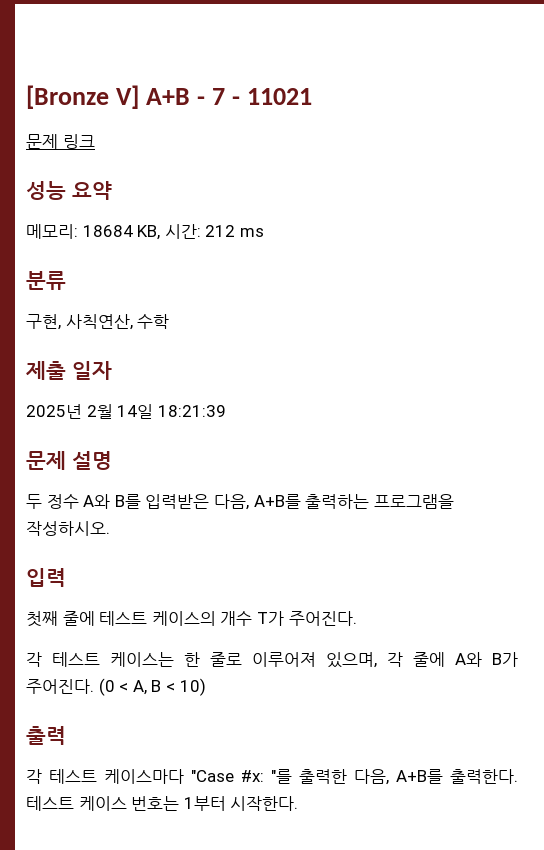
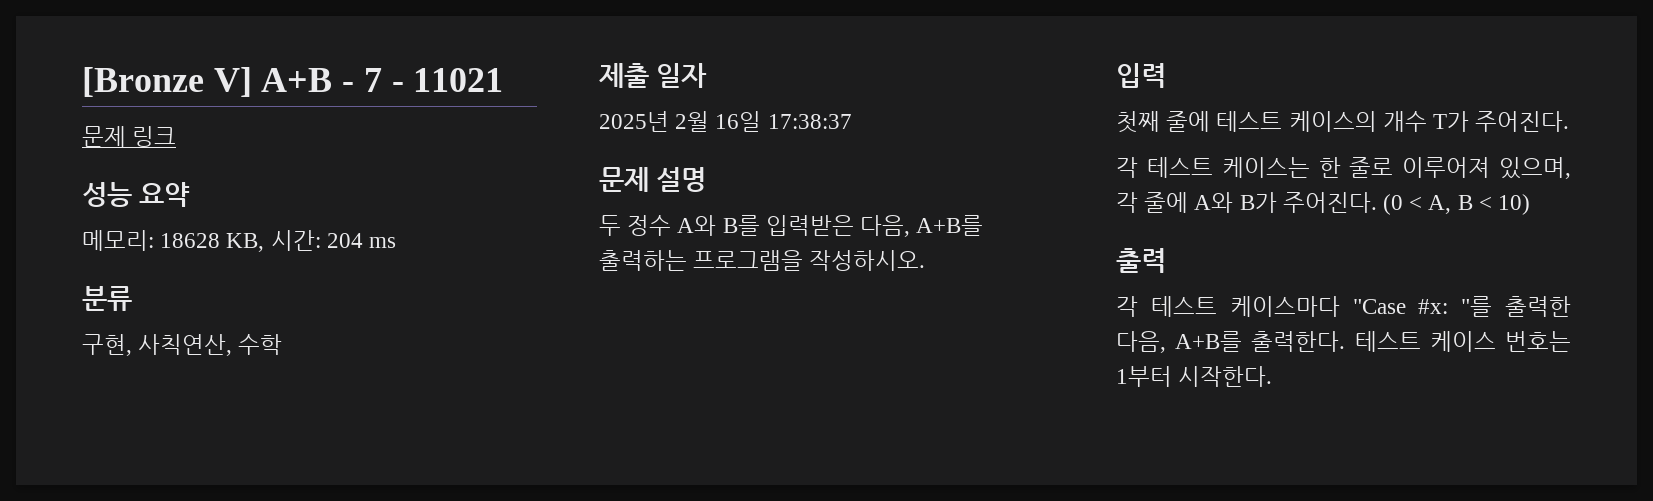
- 메모리: 18684 KB, 시간: 212 ms
+ 메모리: 18628 KB, 시간: 204 ms
- 2025년 2월 14일 18:21:39
+ 2025년 2월 16일 17:38:37

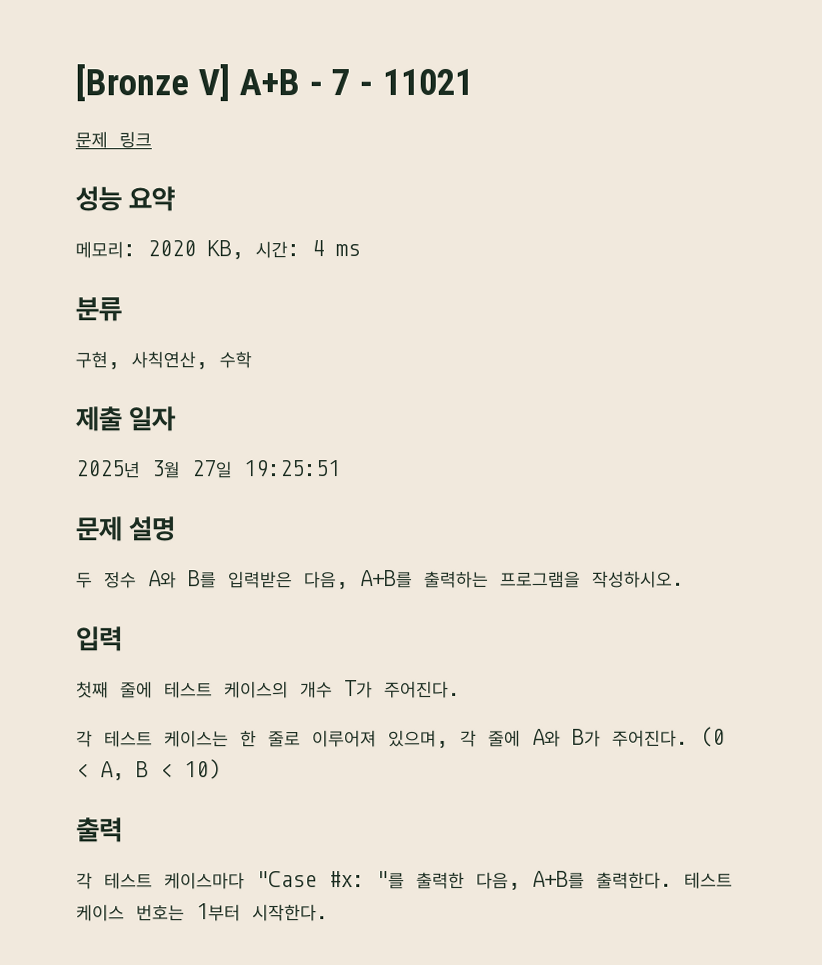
- 메모리: 18628 KB, 시간: 204 ms
+ 메모리: 2020 KB, 시간: 4 ms
- 2025년 2월 16일 17:38:37
+ 2025년 3월 27일 19:25:51

